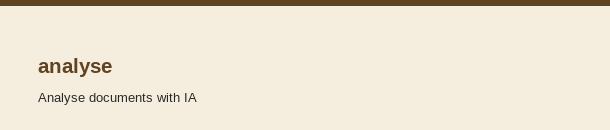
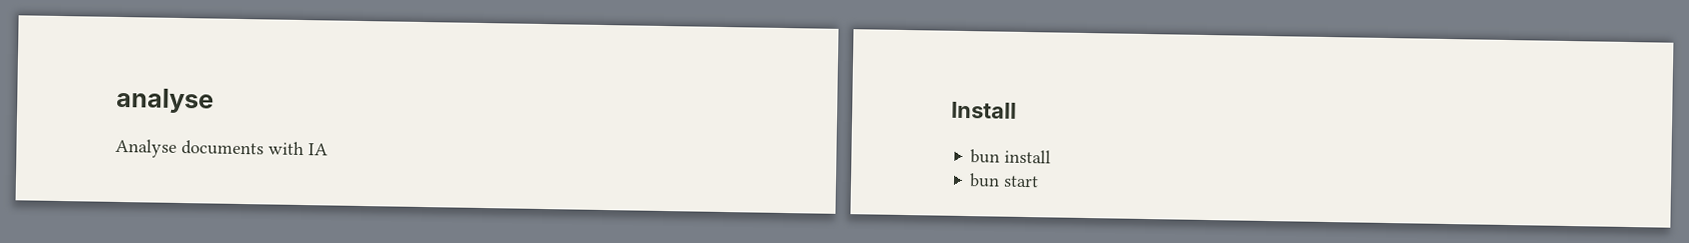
+ Install
+ bun install
+ bun start

